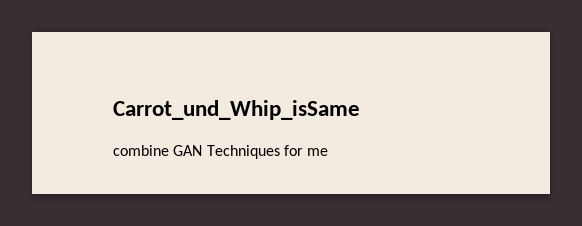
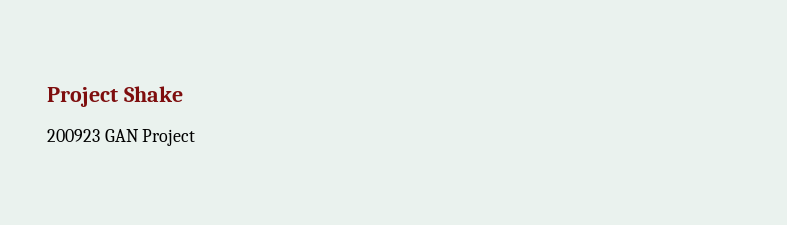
- Carrot_und_Whip_isSame
- combine GAN Techniques for me
+ Project Shake
+ 200923 GAN Project

